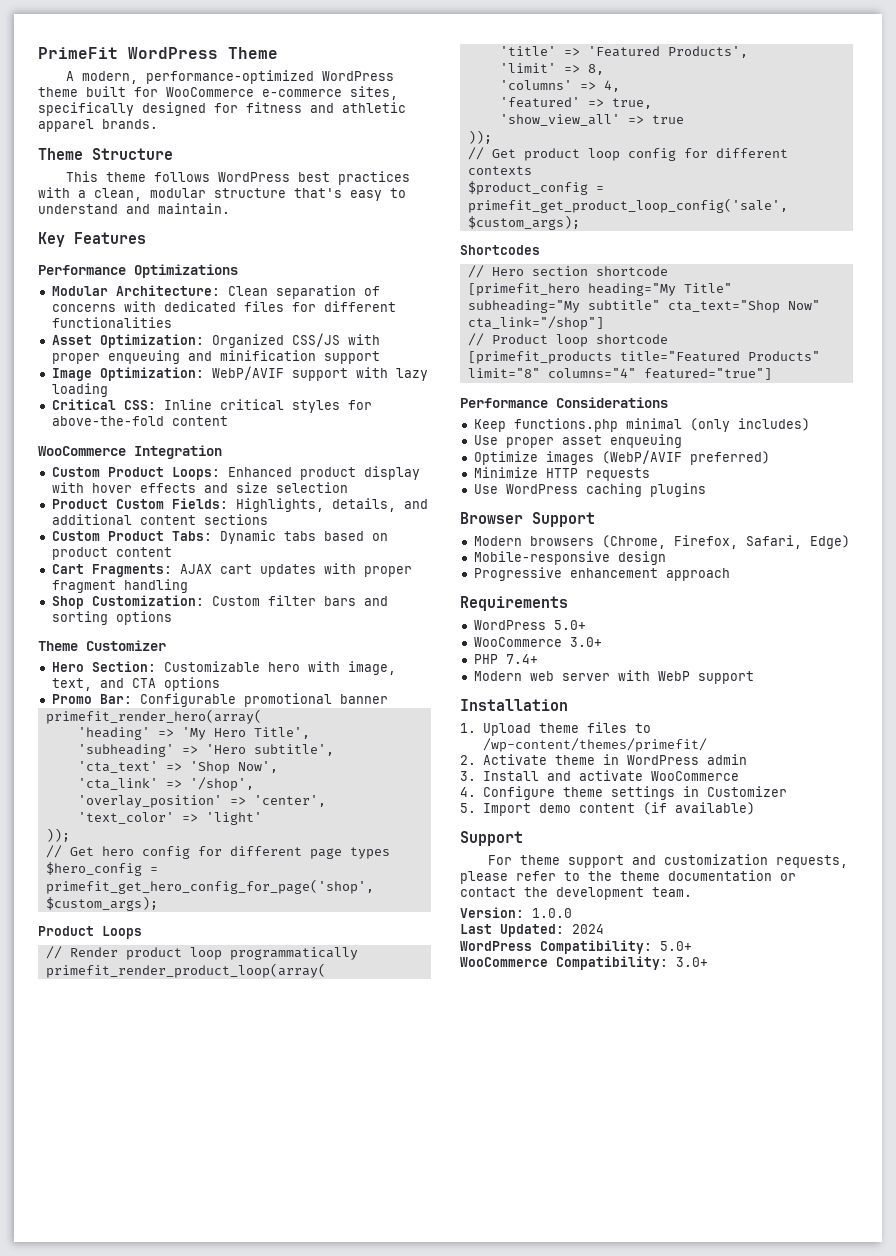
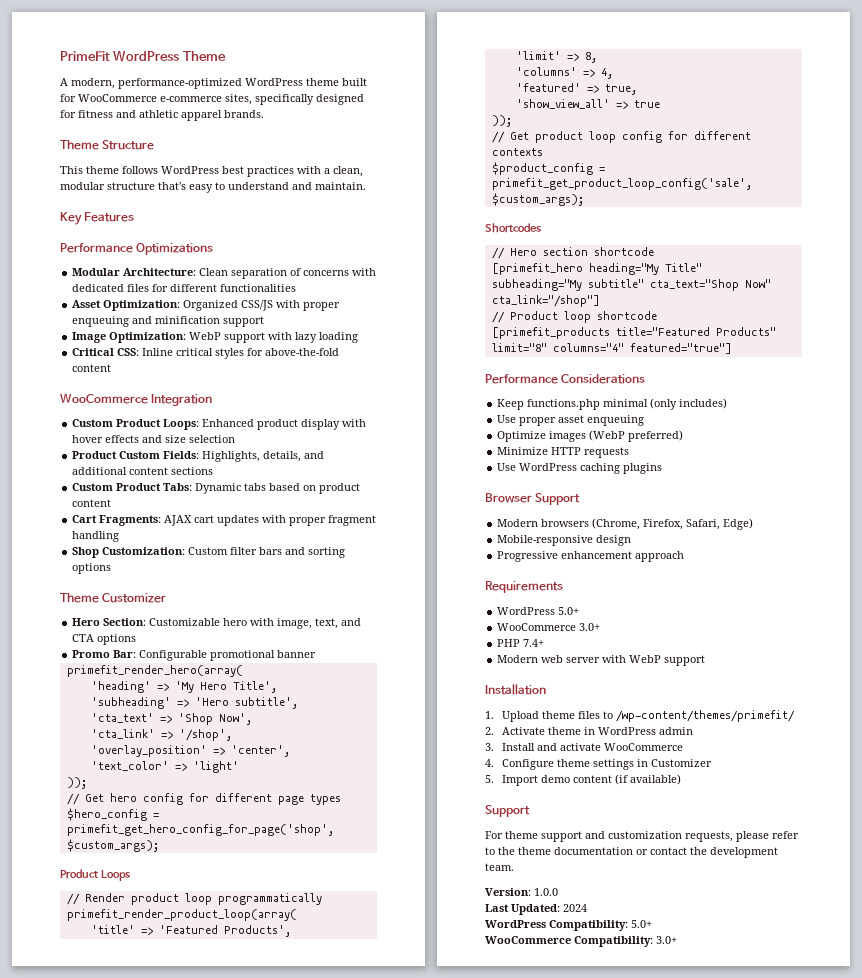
- Image Optimization: WebP/AVIF support with lazy loading
+ Image Optimization: WebP support with lazy loading
- Optimize images (WebP/AVIF preferred)
+ Optimize images (WebP preferred)

